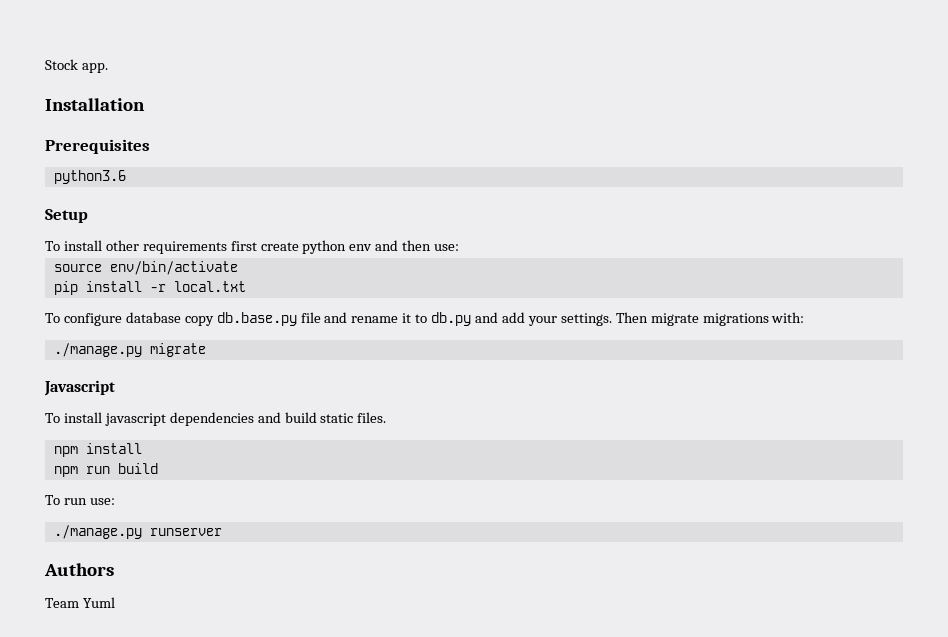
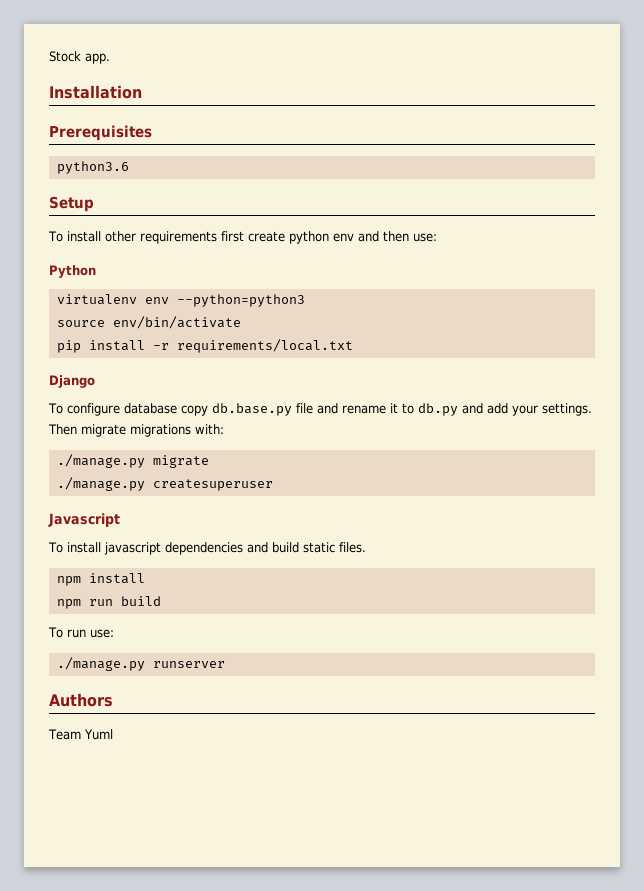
+ Python
+ virtualenv env --python=python3
- pip install -r local.txt
+ pip install -r requirements/local.txt
+ Django
+ ./manage.py createsuperuser

